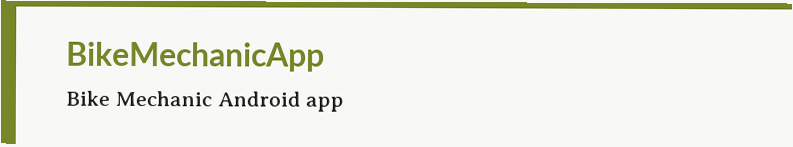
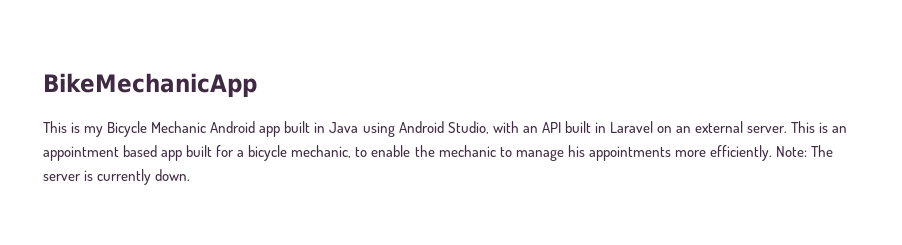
- Bike Mechanic Android app
+ This is my Bicycle Mechanic Android app built in Java using Android Studio, with an API built in Laravel on an external server. This is an appointment based app built for a bicycle mechanic, to enable the mechanic to manage his appointments more efficiently. Note: The server is currently down.

